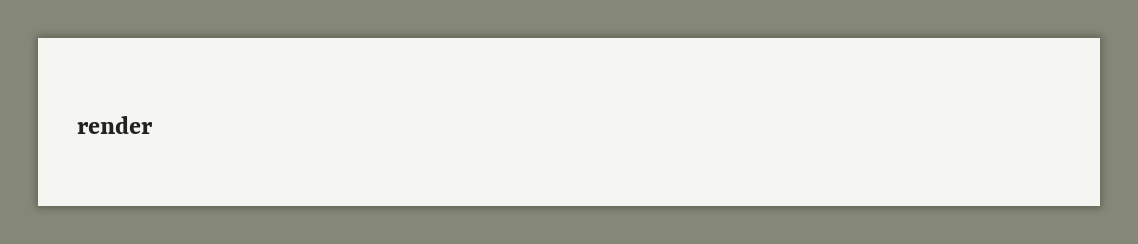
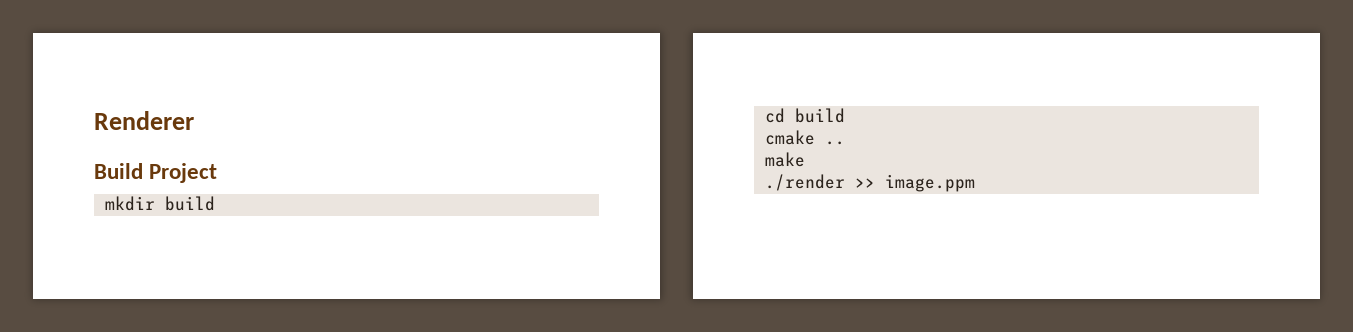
- render
+ Renderer
+ Build Project
+ mkdir build
+ cd build
+ cmake ..
+ make
+ ./render >> image.ppm

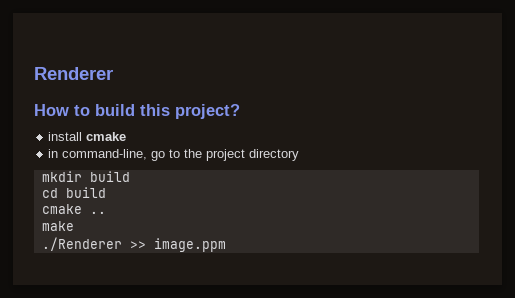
- Build Project
+ How to build this project?
+ install cmake
+ in command-line, go to the project directory
- ./render >> image.ppm
+ ./Renderer >> image.ppm

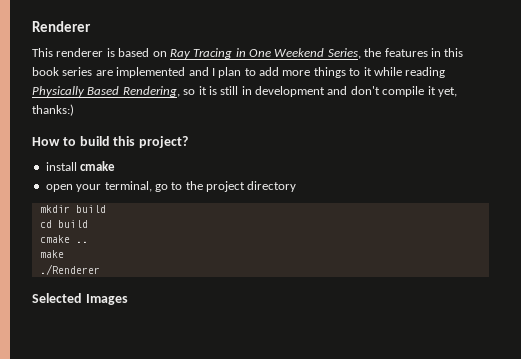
+ This renderer is based on Ray Tracing in One Weekend Series, the features in this book series are implemented and I plan to add more things to it while reading Physically Based Rendering, so it is still in development and don't compile it yet, thanks:)
- in command-line, go to the project directory
+ open your terminal, go to the project directory
- ./Renderer >> image.ppm
+ ./Renderer
+ Selected Images

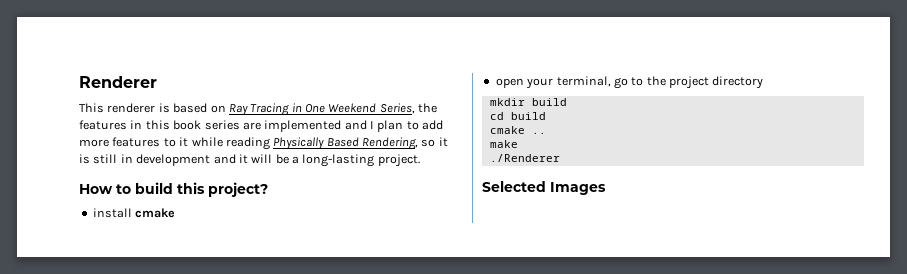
- This renderer is based on Ray Tracing in One Weekend Series, the features in this book series are implemented and I plan to add more things to it while reading Physically Based Rendering, so it is still in development and don't compile it yet, thanks:)
+ This renderer is based on Ray Tracing in One Weekend Series, the features in this book series are implemented and I plan to add more features to it while reading Physically Based Rendering, so it is still in development and it will be a long-lasting project.

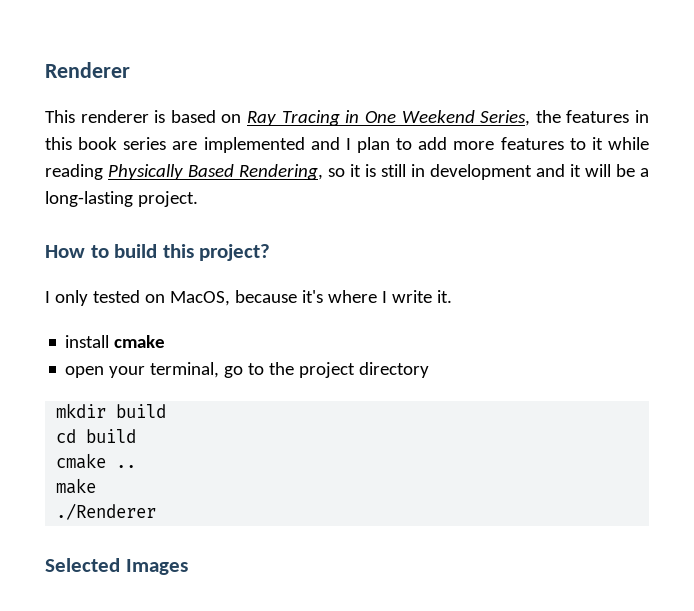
+ I only tested on MacOS, because it's where I write it.

